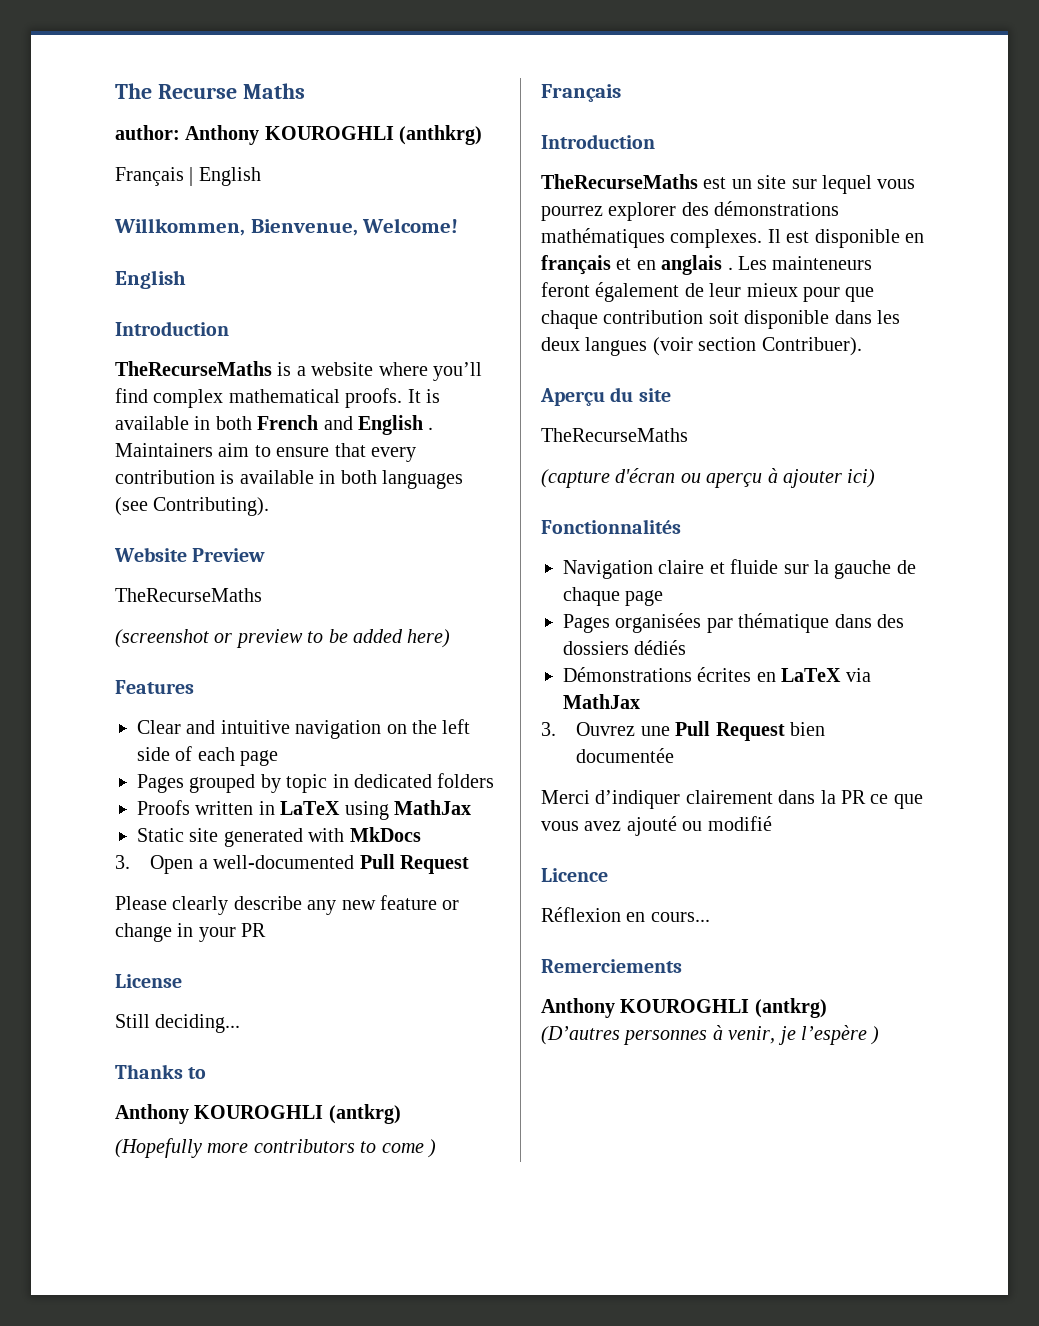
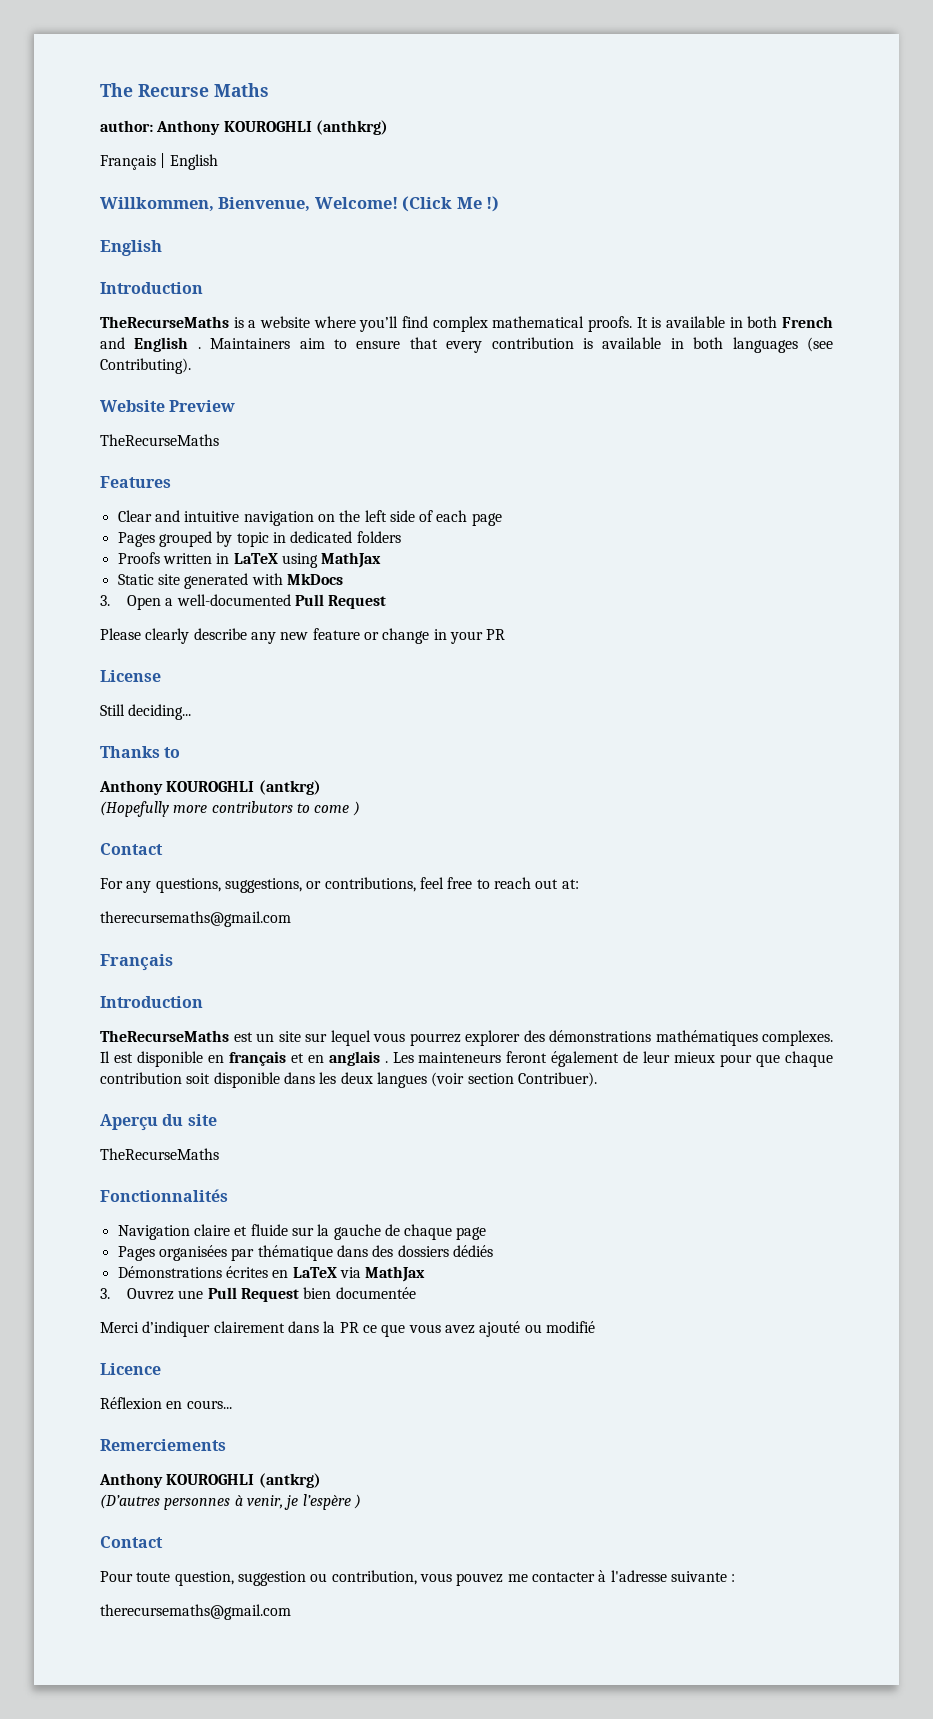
+ (Click Me !)
- (screenshot or preview to be added here)
  (Hopefully more contributors to come )
+ Contact
+ For any questions, suggestions, or contributions, feel free to reach out at:
+ therecursemaths@gmail.com
- (capture d'écran ou aperçu à ajouter ici)
  (D’autres personnes à venir, je l’espère )
+ Contact
+ Pour toute question, suggestion ou contribution, vous pouvez me contacter à l'adresse suivante :
+ therecursemaths@gmail.com

